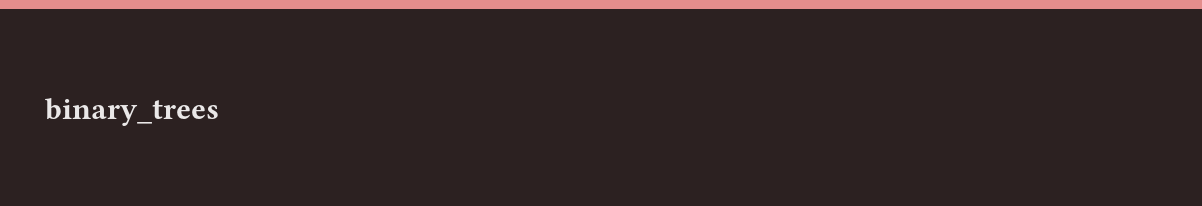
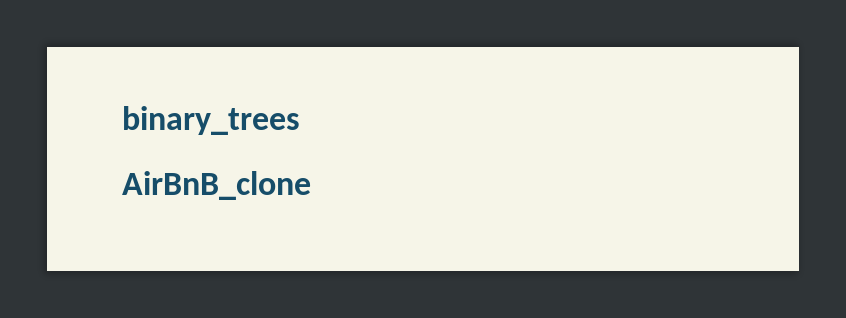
+ AirBnB_clone

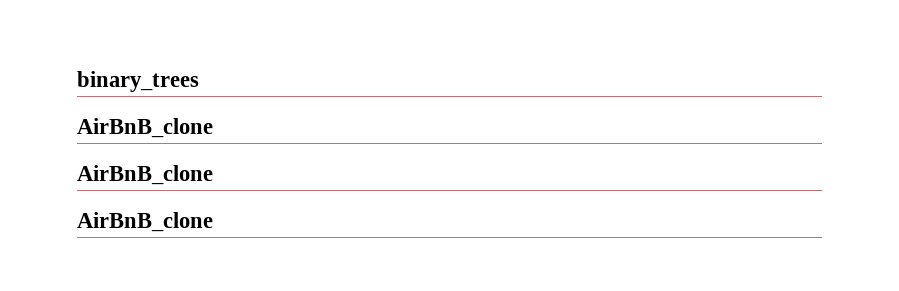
  binary_trees
+ AirBnB_clone
+ AirBnB_clone

